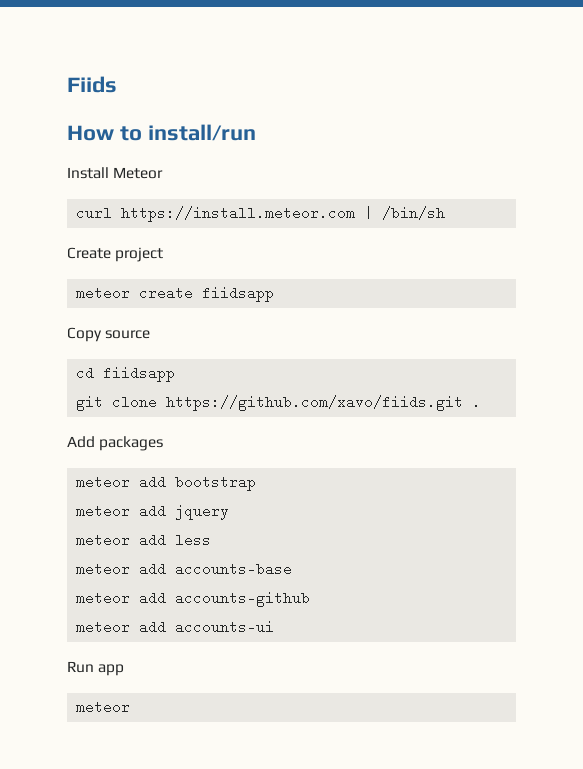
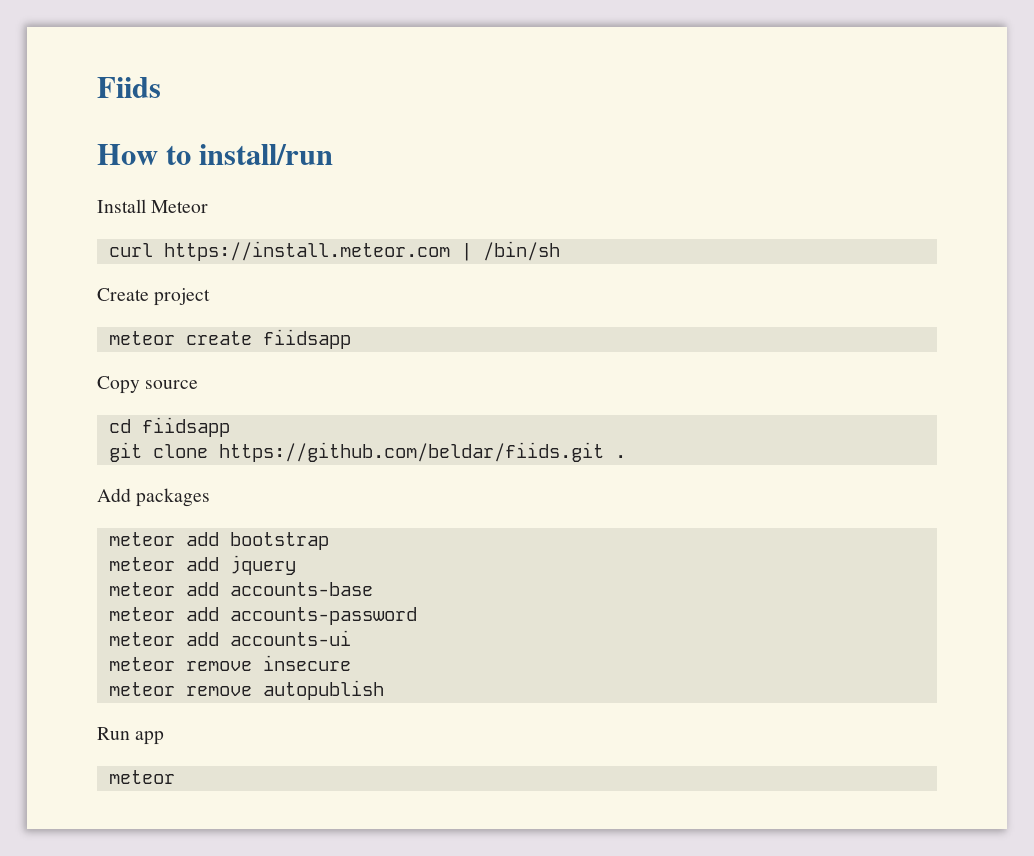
- git clone https://github.com/xavo/fiids.git .
+ git clone https://github.com/beldar/fiids.git .
- meteor add less
- meteor add accounts-github
+ meteor add accounts-password
+ meteor remove insecure
+ meteor remove autopublish

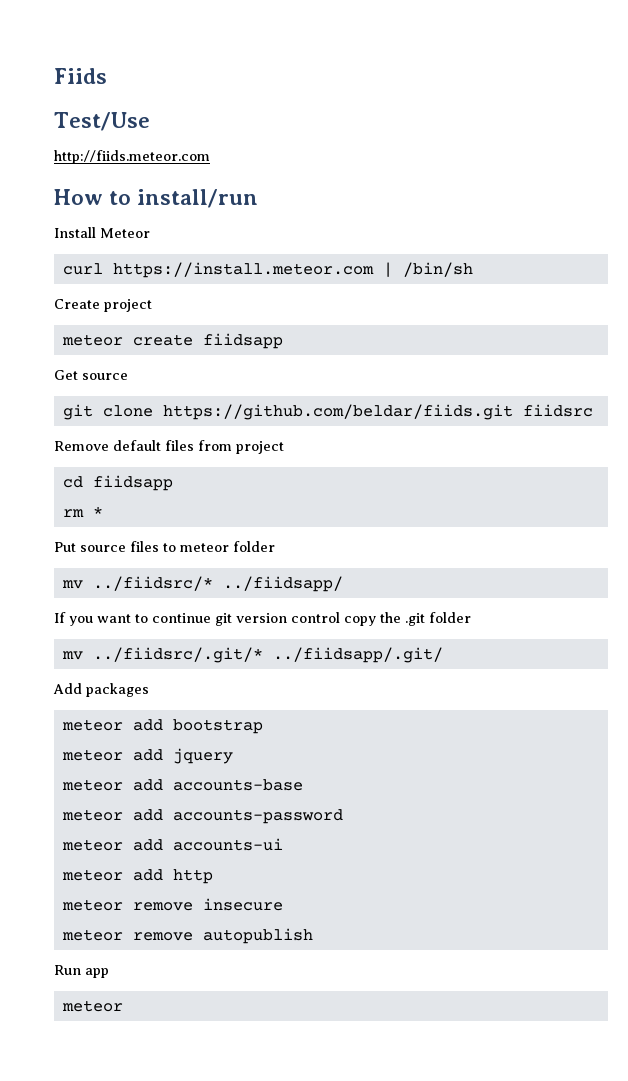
+ Test/Use
+ http://fiids.meteor.com
- Copy source
+ Get source
+ git clone https://github.com/beldar/fiids.git fiidsrc
+ Remove default files from project
  cd fiidsapp
- git clone https://github.com/beldar/fiids.git .
+ rm *
+ Put source files to meteor folder
+ mv ../fiidsrc/* ../fiidsapp/
+ If you want to continue git version control copy the .git folder
+ mv ../fiidsrc/.git/* ../fiidsapp/.git/
+ meteor add http

